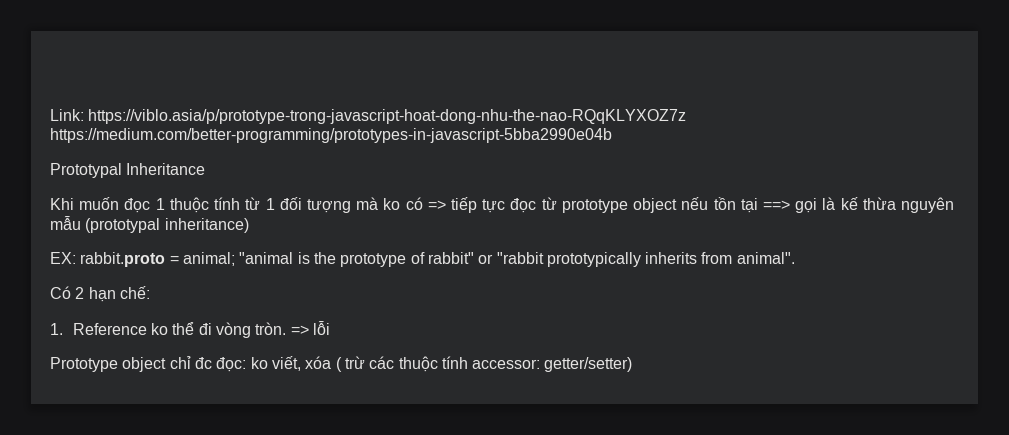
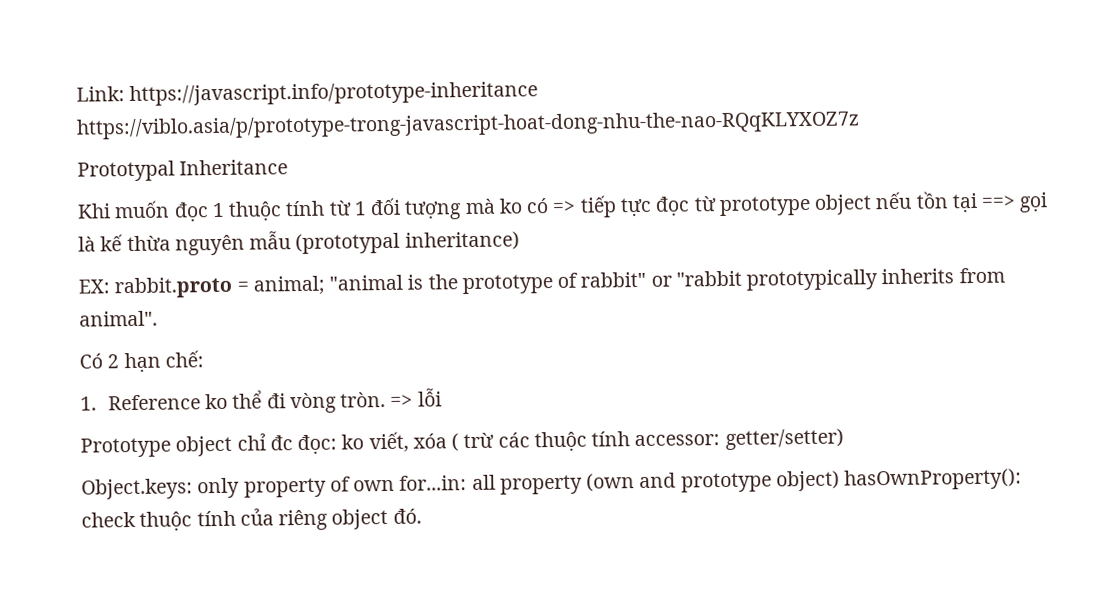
- Link: https://viblo.asia/p/prototype-trong-javascript-hoat-dong-nhu-the-nao-RQqKLYXOZ7z https://medium.com/better-programming/prototypes-in-javascript-5bba2990e04b
+ Link: https://javascript.info/prototype-inheritance https://viblo.asia/p/prototype-trong-javascript-hoat-dong-nhu-the-nao-RQqKLYXOZ7z
+ Object.keys: only property of own for...in: all property (own and prototype object) hasOwnProperty(): check thuộc tính của riêng object đó.

